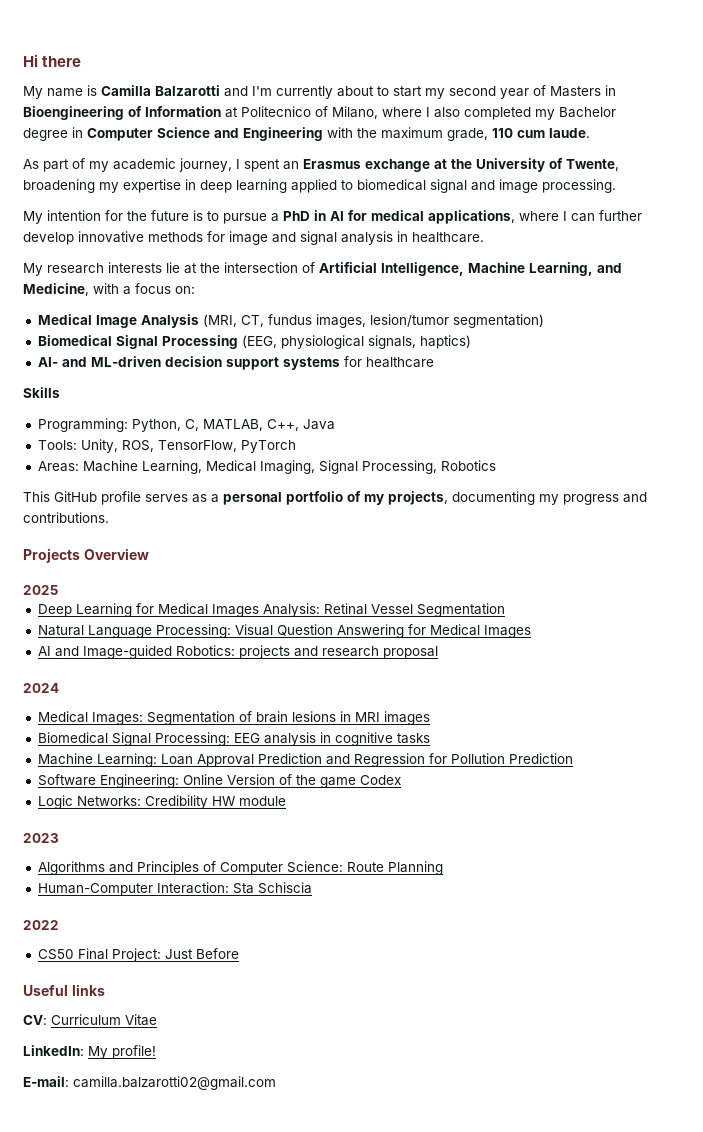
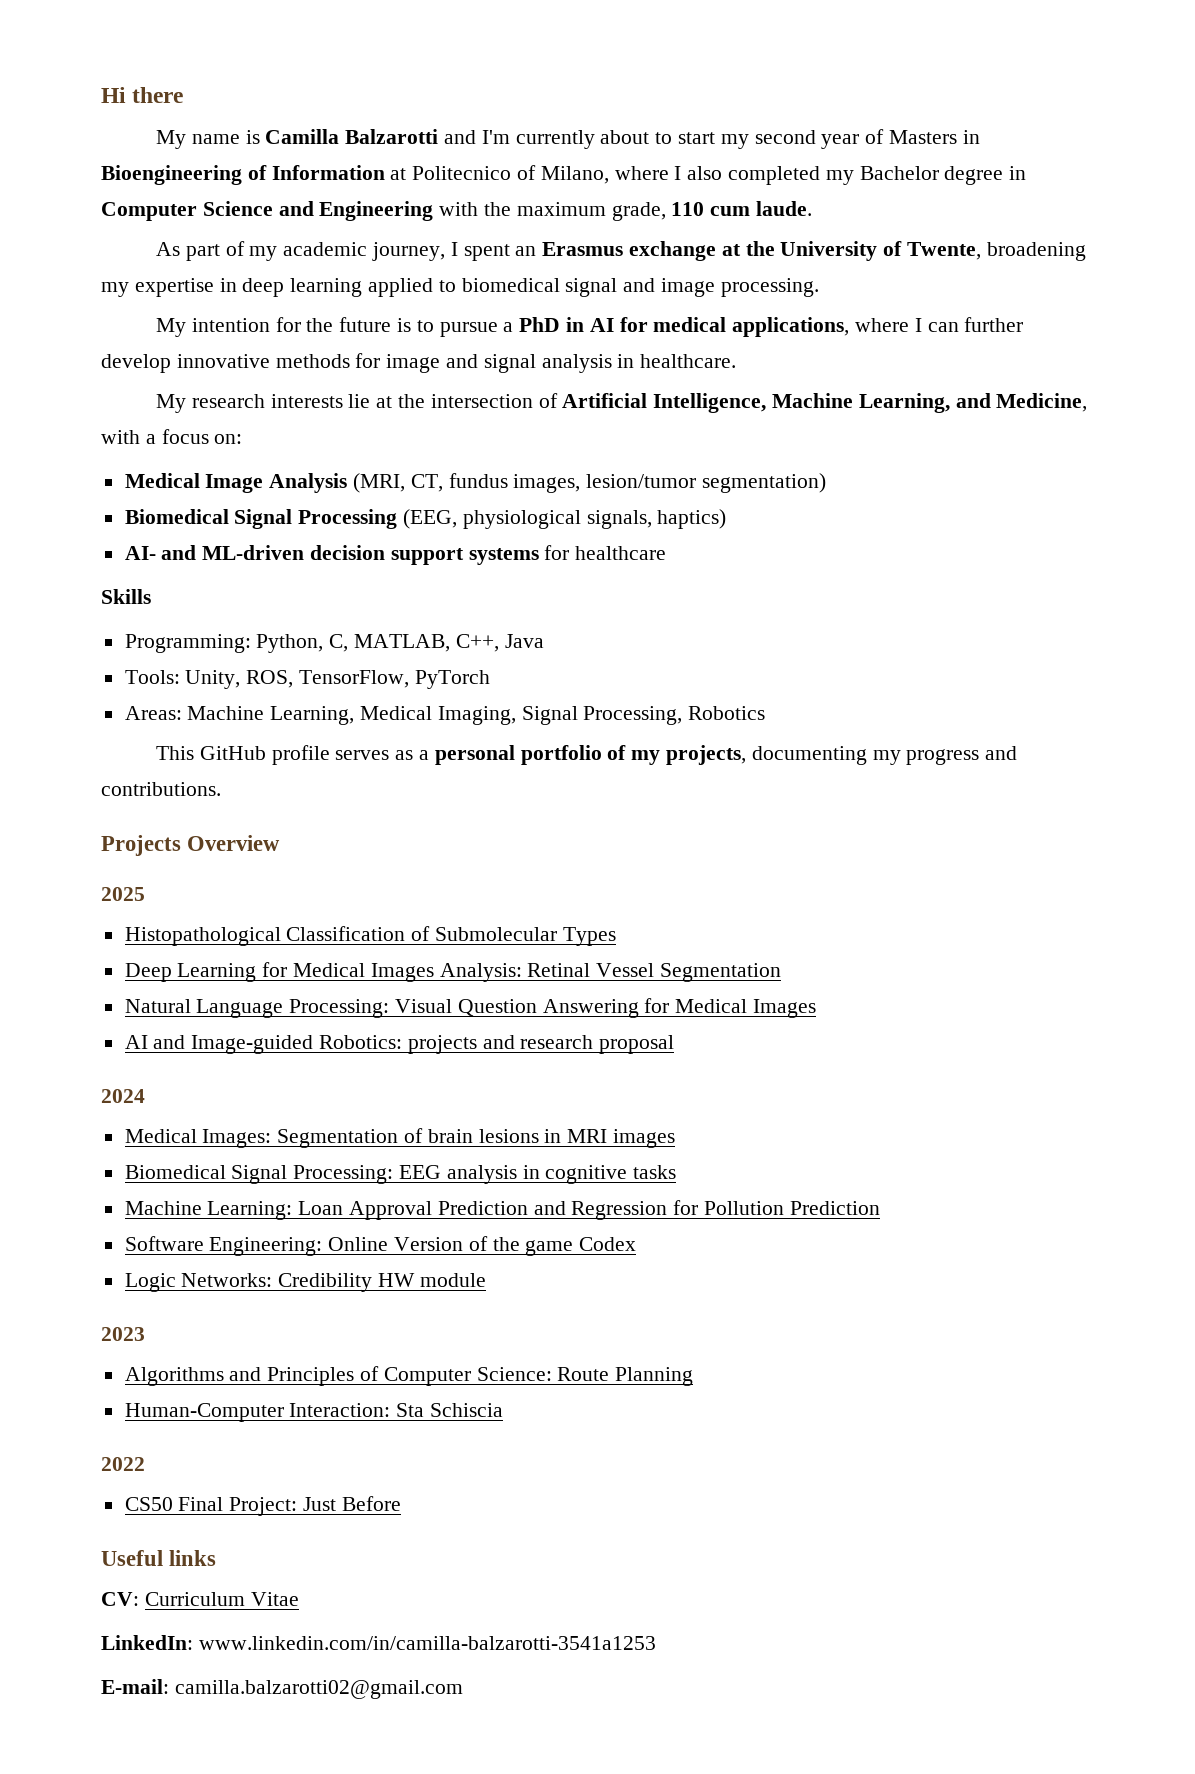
+ Histopathological Classification of Submolecular Types
- LinkedIn: My profile!
+ LinkedIn: www.linkedin.com/in/camilla-balzarotti-3541a1253

